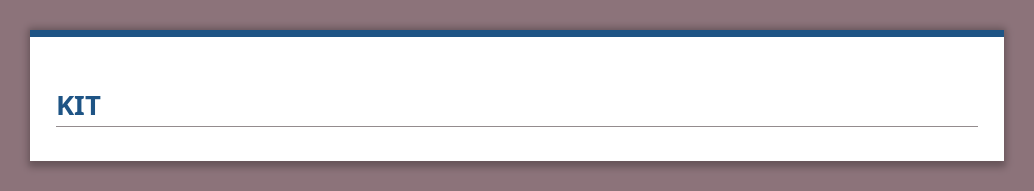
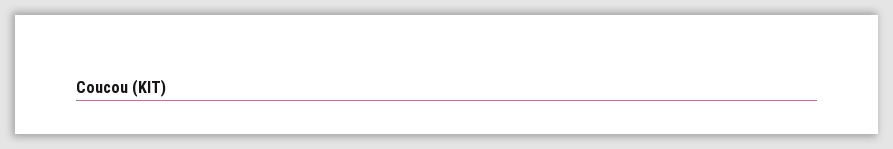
- KIT
+ Coucou (KIT)

